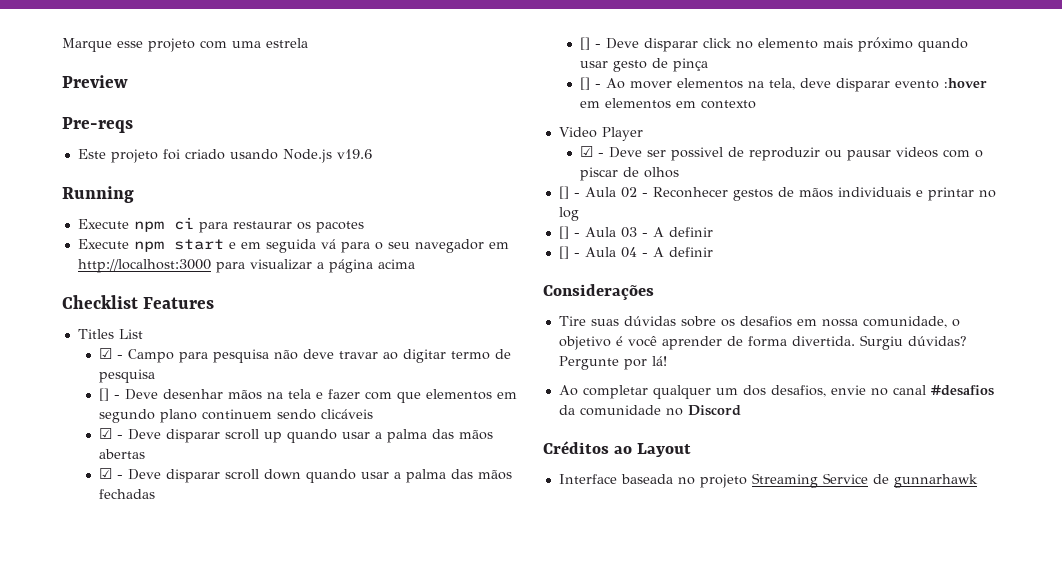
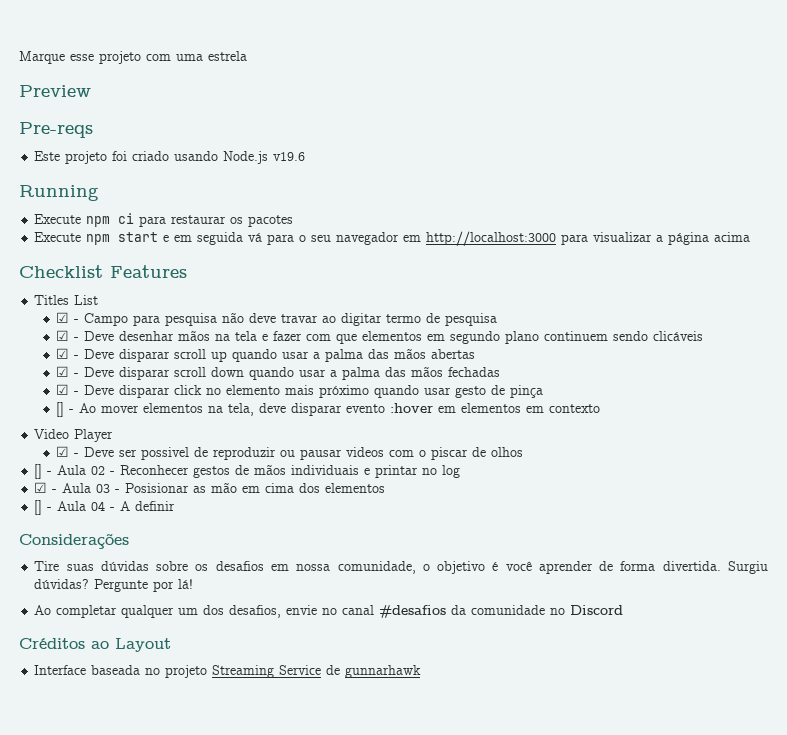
- [] - Deve desenhar mãos na tela e fazer com que elementos em segundo plano continuem sendo clicáveis
+ ☑ - Deve desenhar mãos na tela e fazer com que elementos em segundo plano continuem sendo clicáveis
- [] - Deve disparar click no elemento mais próximo quando usar gesto de pinça
+ ☑ - Deve disparar click no elemento mais próximo quando usar gesto de pinça
- [] - Aula 03 - A definir
+ ☑ - Aula 03 - Posisionar as mão em cima dos elementos

